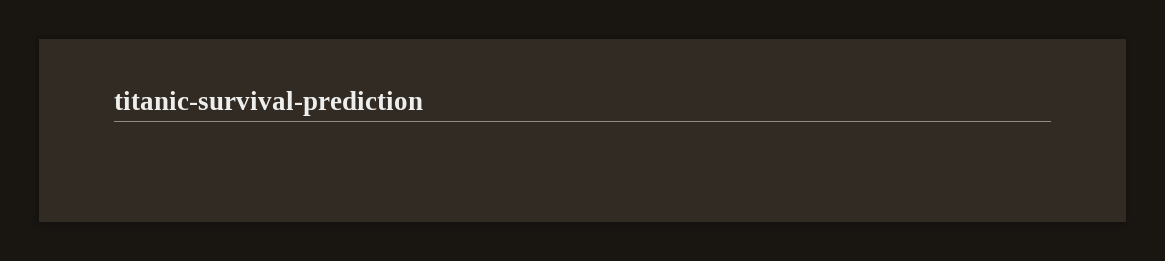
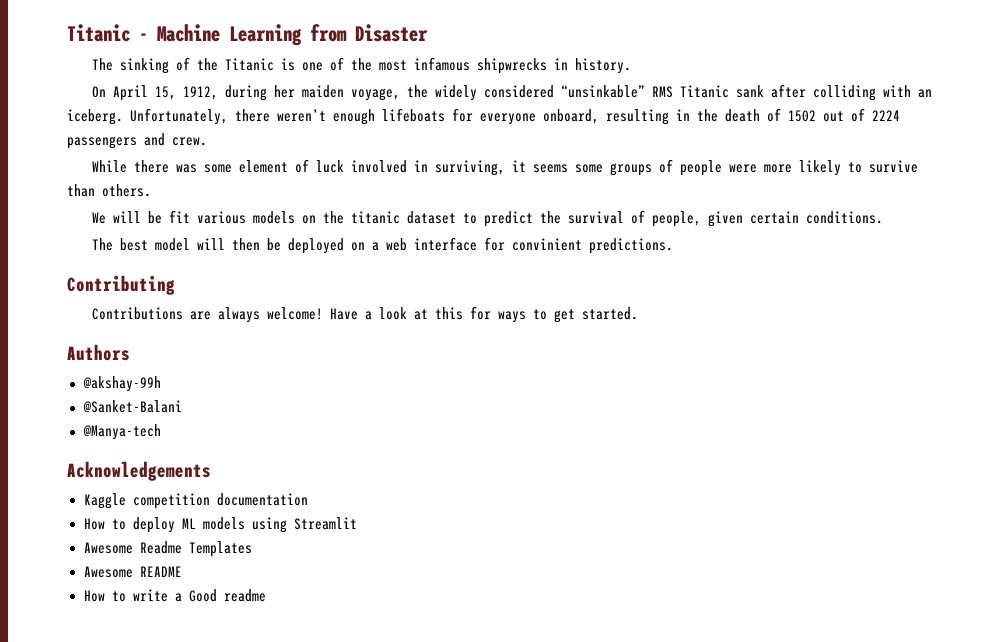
- titanic-survival-prediction
+ Titanic - Machine Learning from Disaster
+ The sinking of the Titanic is one of the most infamous shipwrecks in history.
+ On April 15, 1912, during her maiden voyage, the widely considered “unsinkable” RMS Titanic sank after colliding with an iceberg. Unfortunately, there weren’t enough lifeboats for everyone onboard, resulting in the death of 1502 out of 2224 passengers and crew.
+ While there was some element of luck involved in surviving, it seems some groups of people were more likely to survive than others.
+ We will be fit various models on the titanic dataset to predict the survival of people, given certain conditions.
+ The best model will then be deployed on a web interface for convinient predictions.
+ Contributing
+ Contributions are always welcome! Have a look at this for ways to get started.
+ Authors
+ @akshay-99h
+ @Sanket-Balani
+ @Manya-tech
+ Acknowledgements
+ Kaggle competition documentation
+ How to deploy ML models using Streamlit
+ Awesome Readme Templates
+ Awesome README
+ How to write a Good readme

